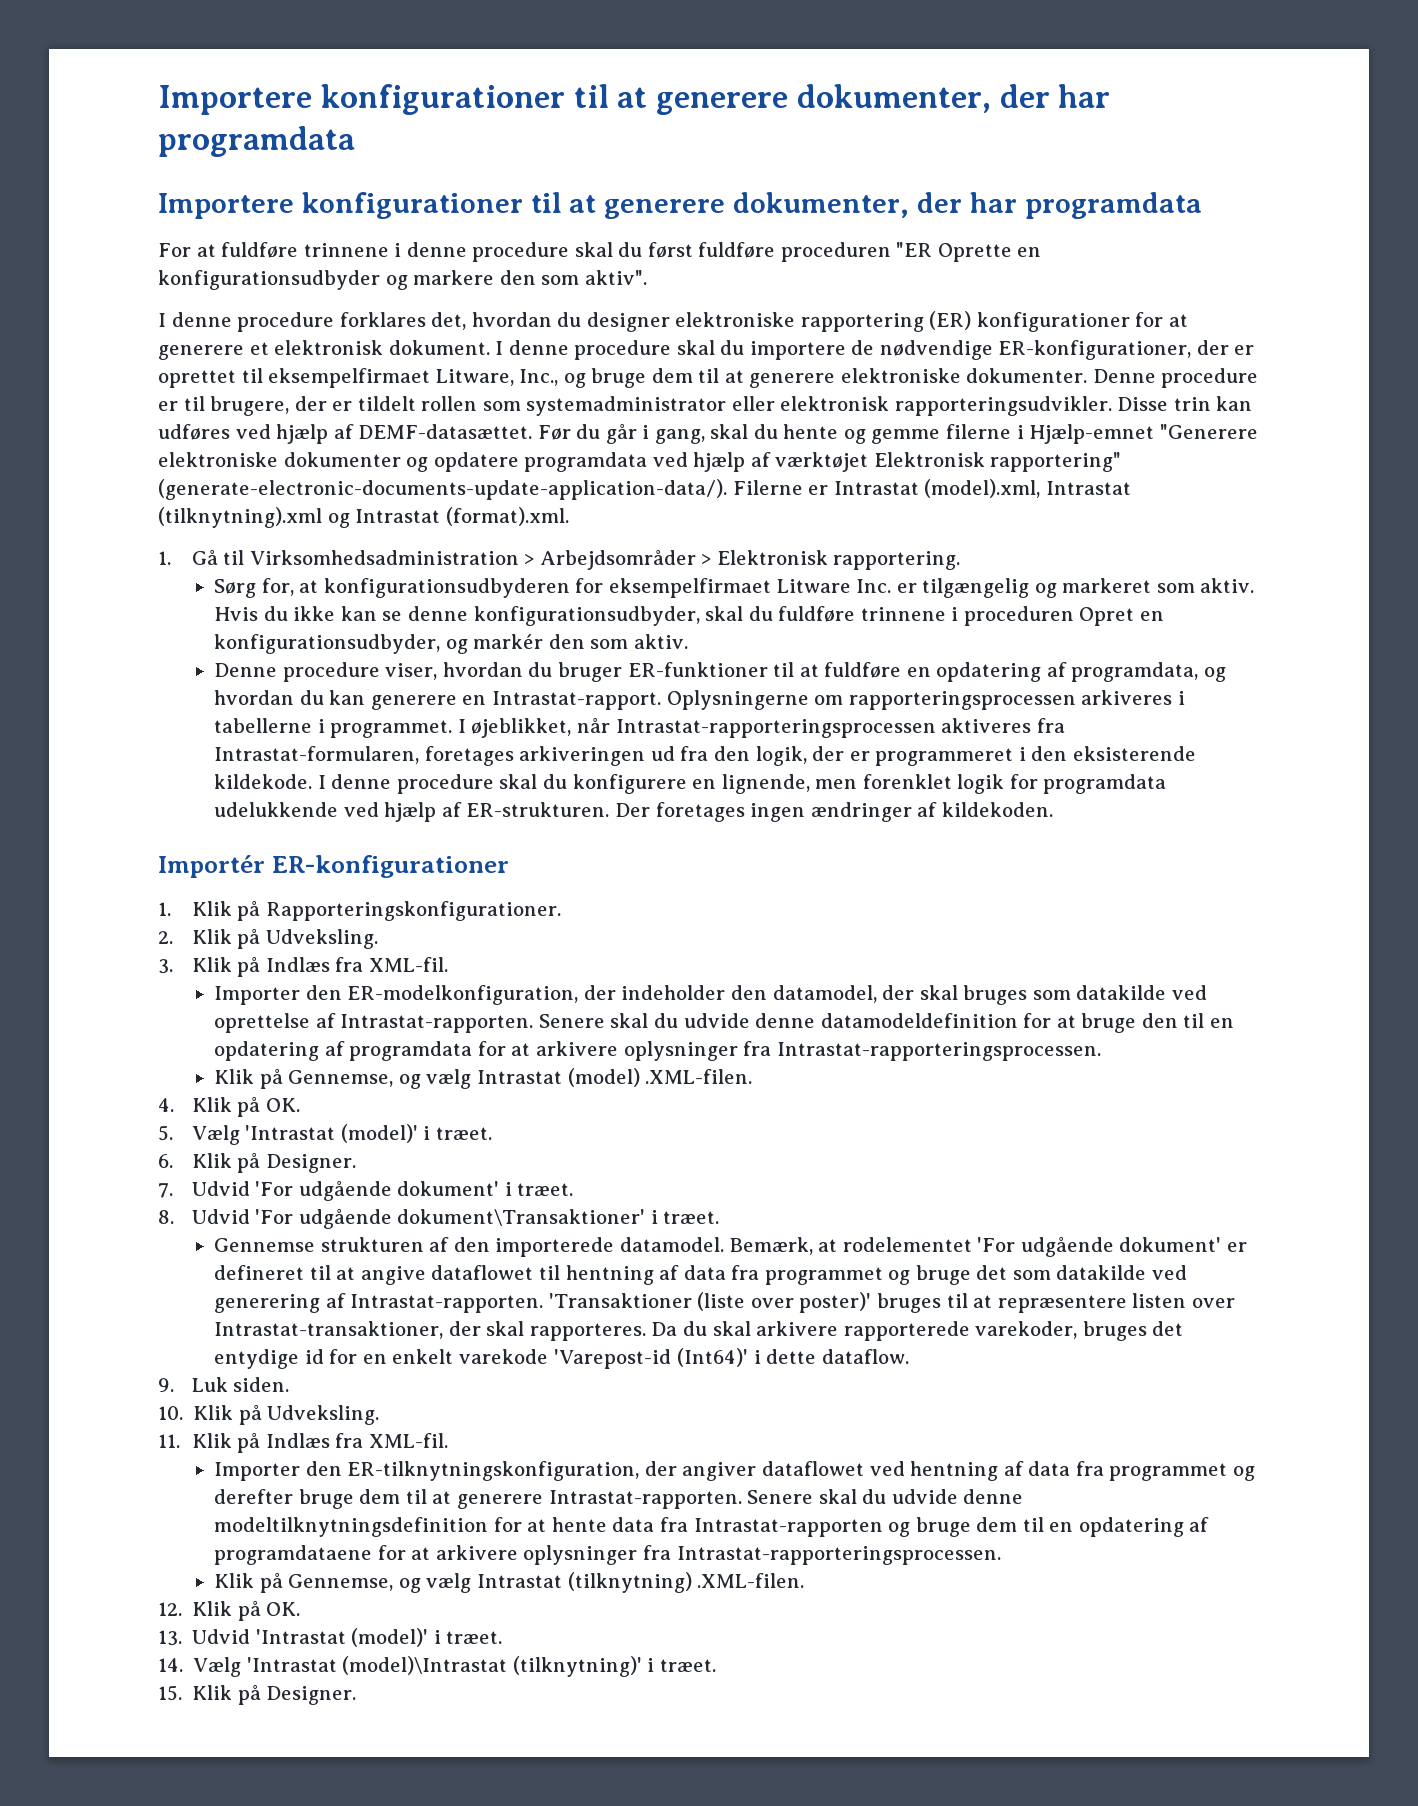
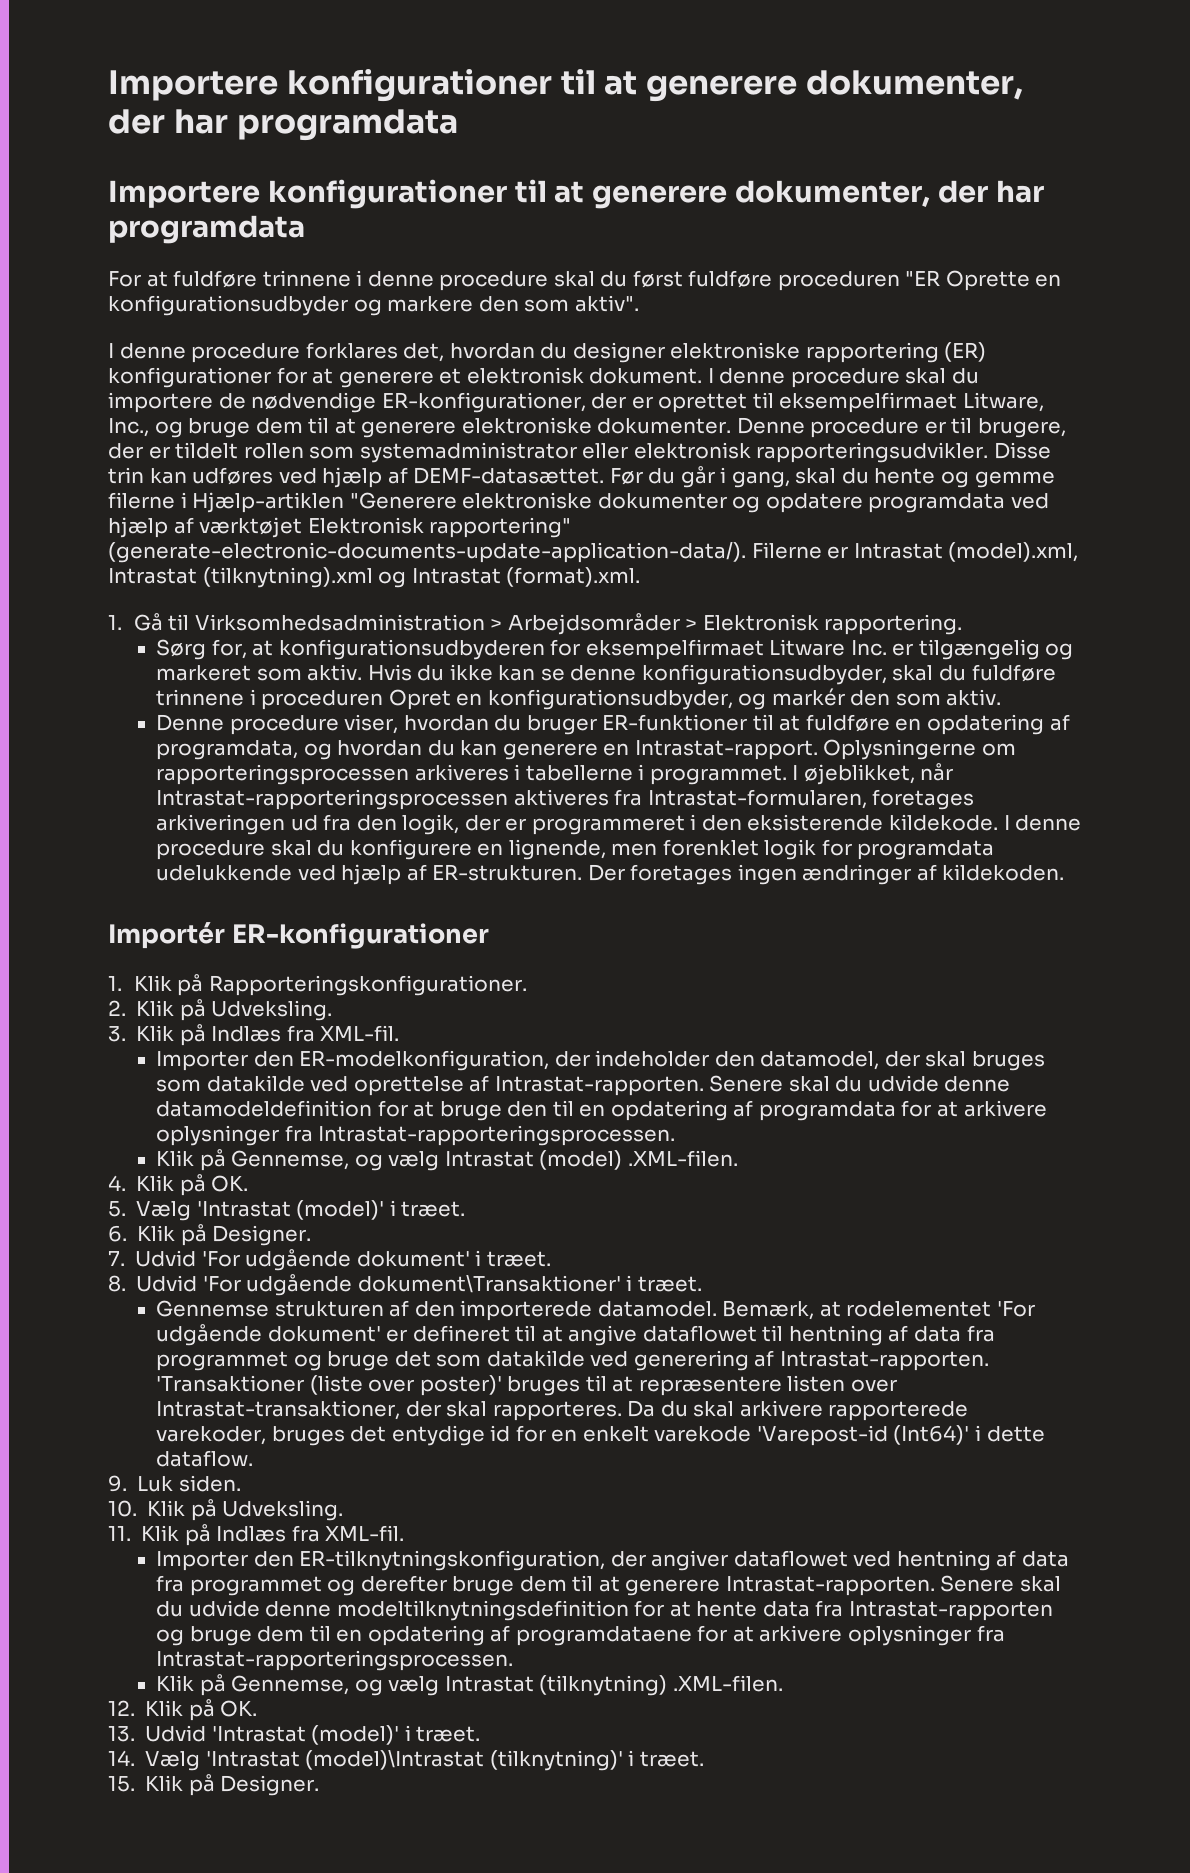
- Før du går i gang, skal du hente og gemme filerne i Hjælp-emnet "Generere elektroniske dokumenter og opdatere programdata ved hjælp af værktøjet Elektronisk rapportering" (generate-electronic-documents-update-application-data/).
+ Før du går i gang, skal du hente og gemme filerne i Hjælp-artiklen "Generere elektroniske dokumenter og opdatere programdata ved hjælp af værktøjet Elektronisk rapportering" (generate-electronic-documents-update-application-data/).

